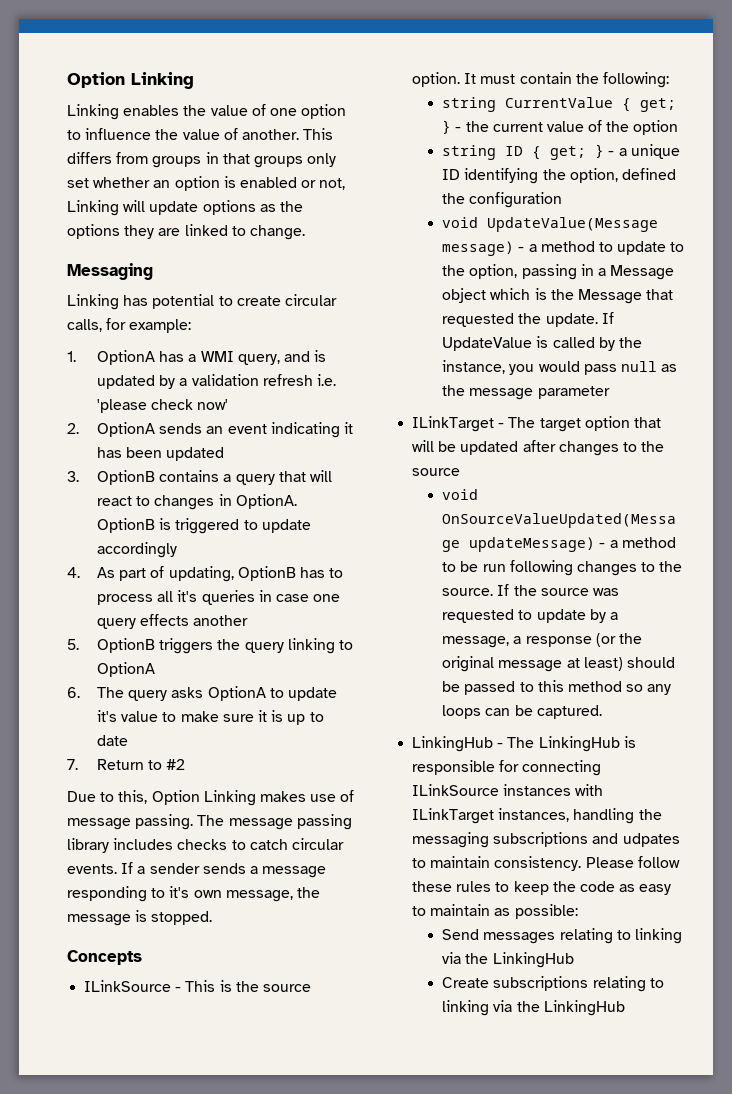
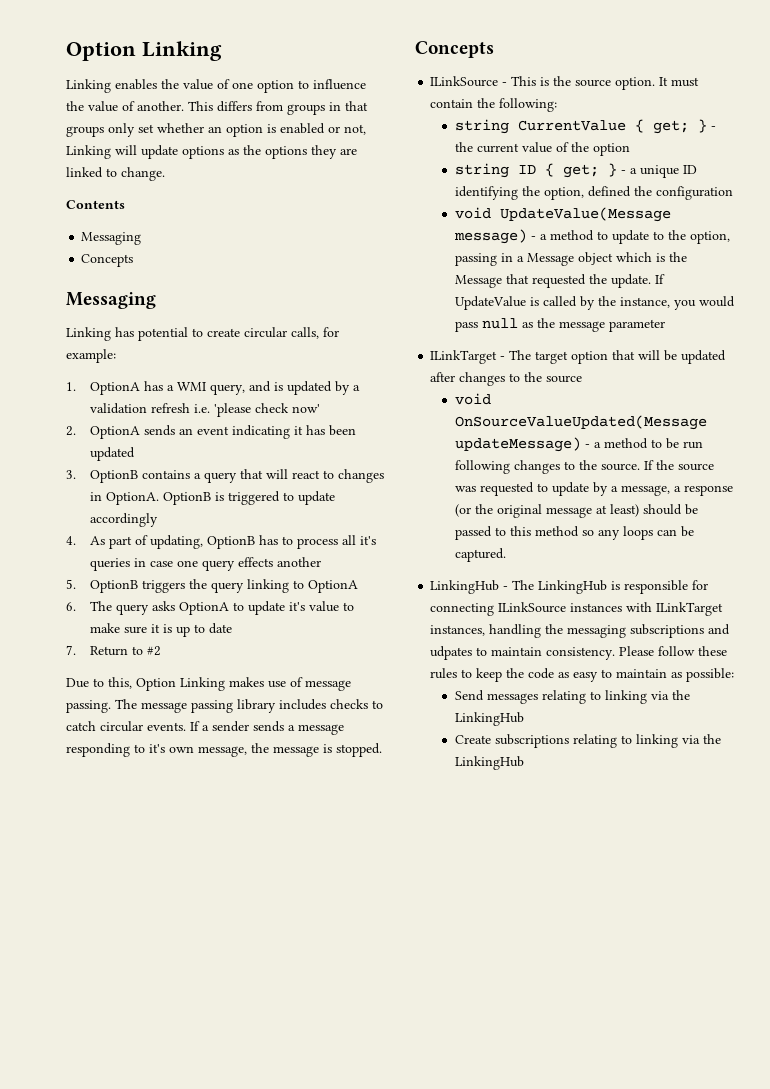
+ Contents
+ Messaging
+ Concepts

